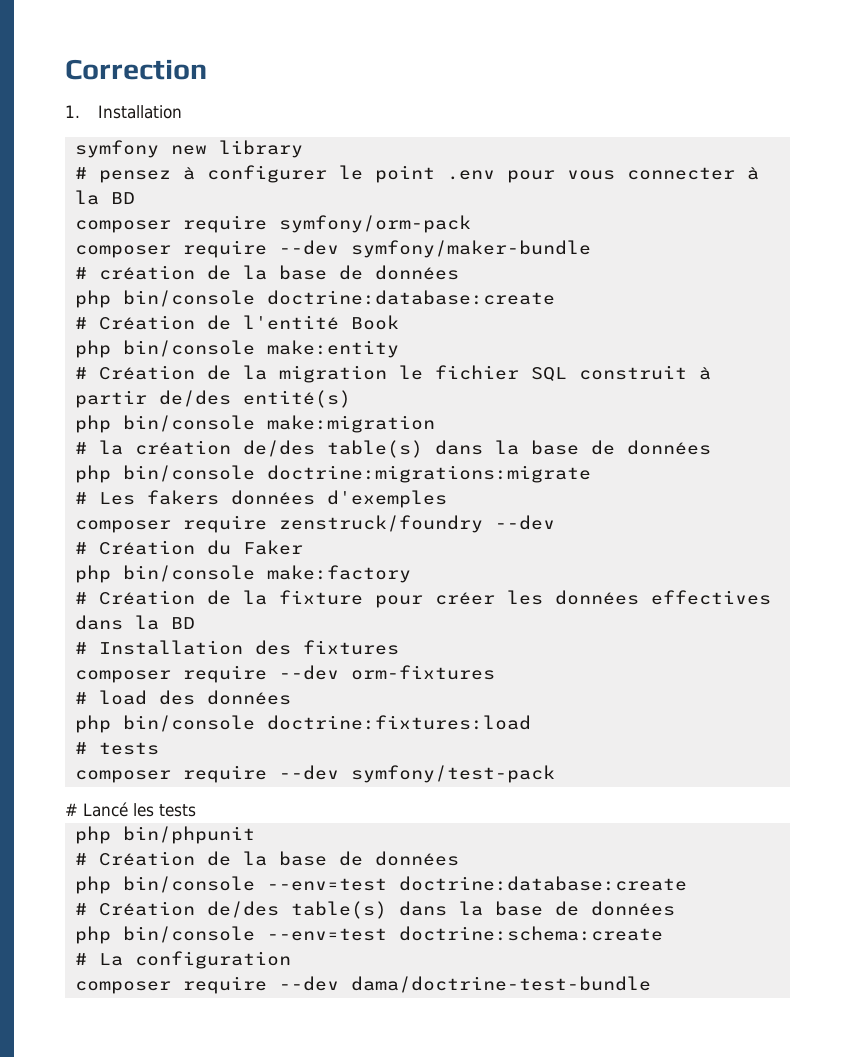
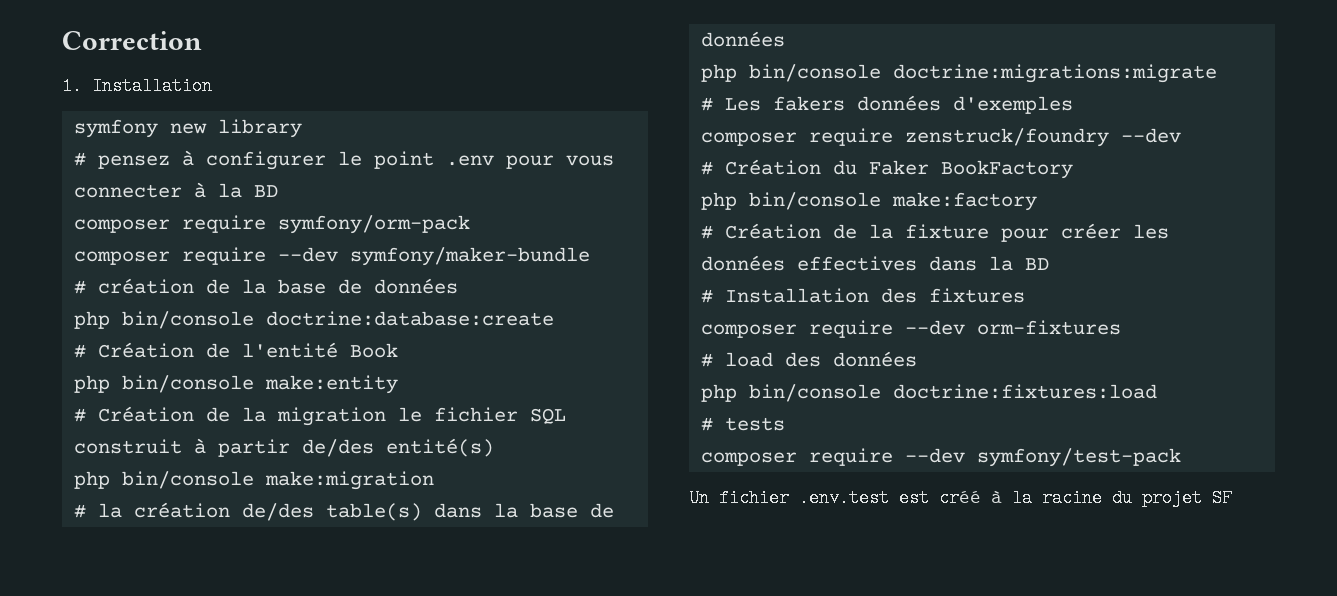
- # Création du Faker
+ # Création du Faker BookFactory
- # Lancé les tests
- php bin/phpunit
- # Création de la base de données
- php bin/console --env=test doctrine:database:create
- # Création de/des table(s) dans la base de données
- php bin/console --env=test doctrine:schema:create
- # La configuration
- composer require --dev dama/doctrine-test-bundle
+ Un fichier .env.test est créé à la racine du projet SF

